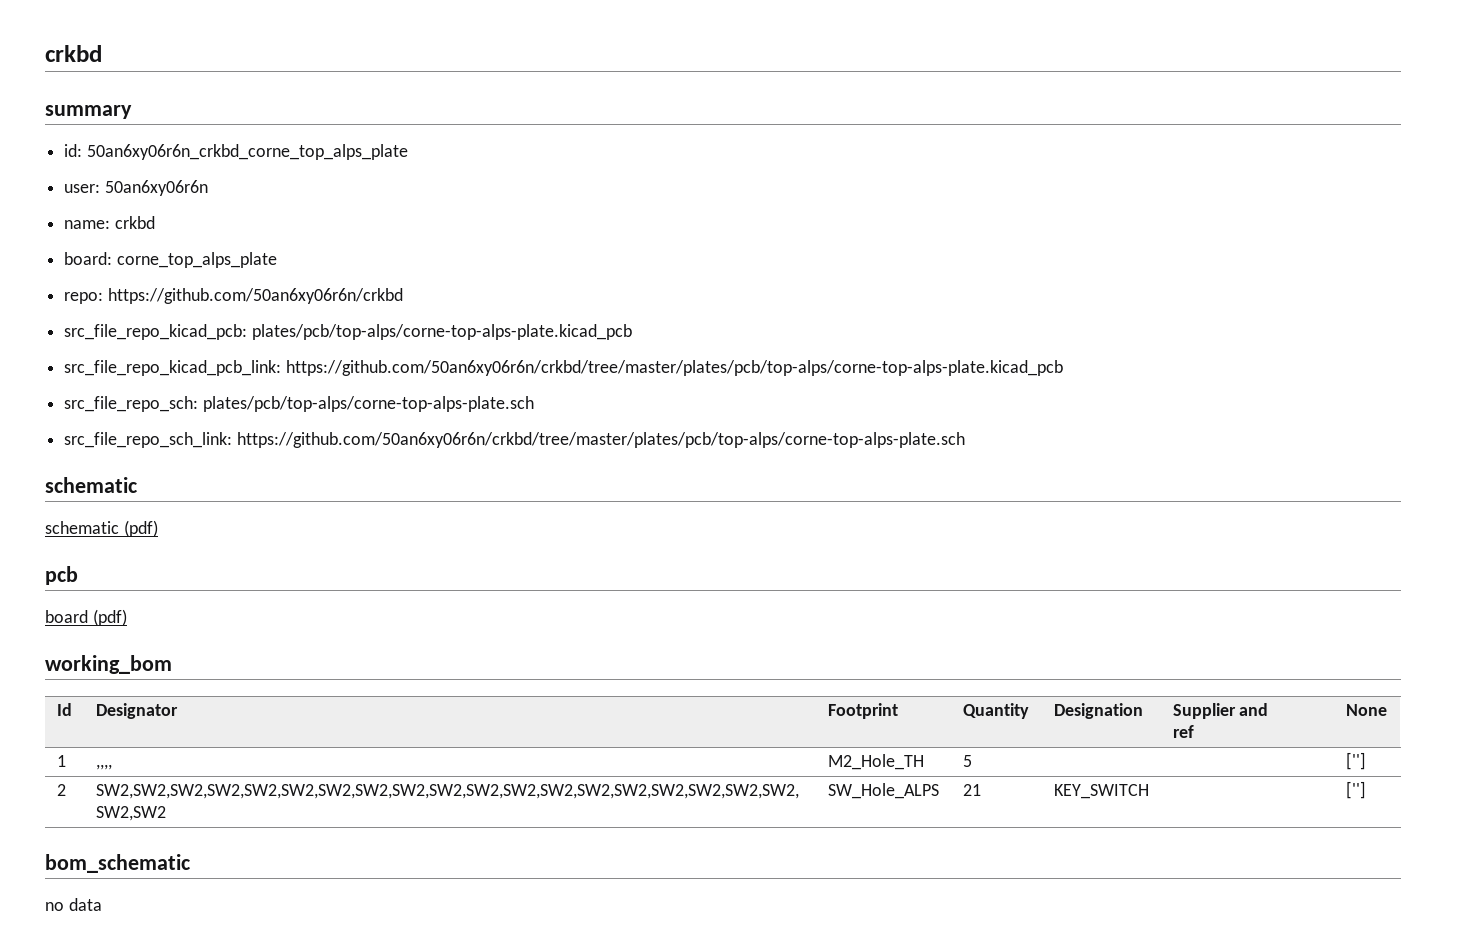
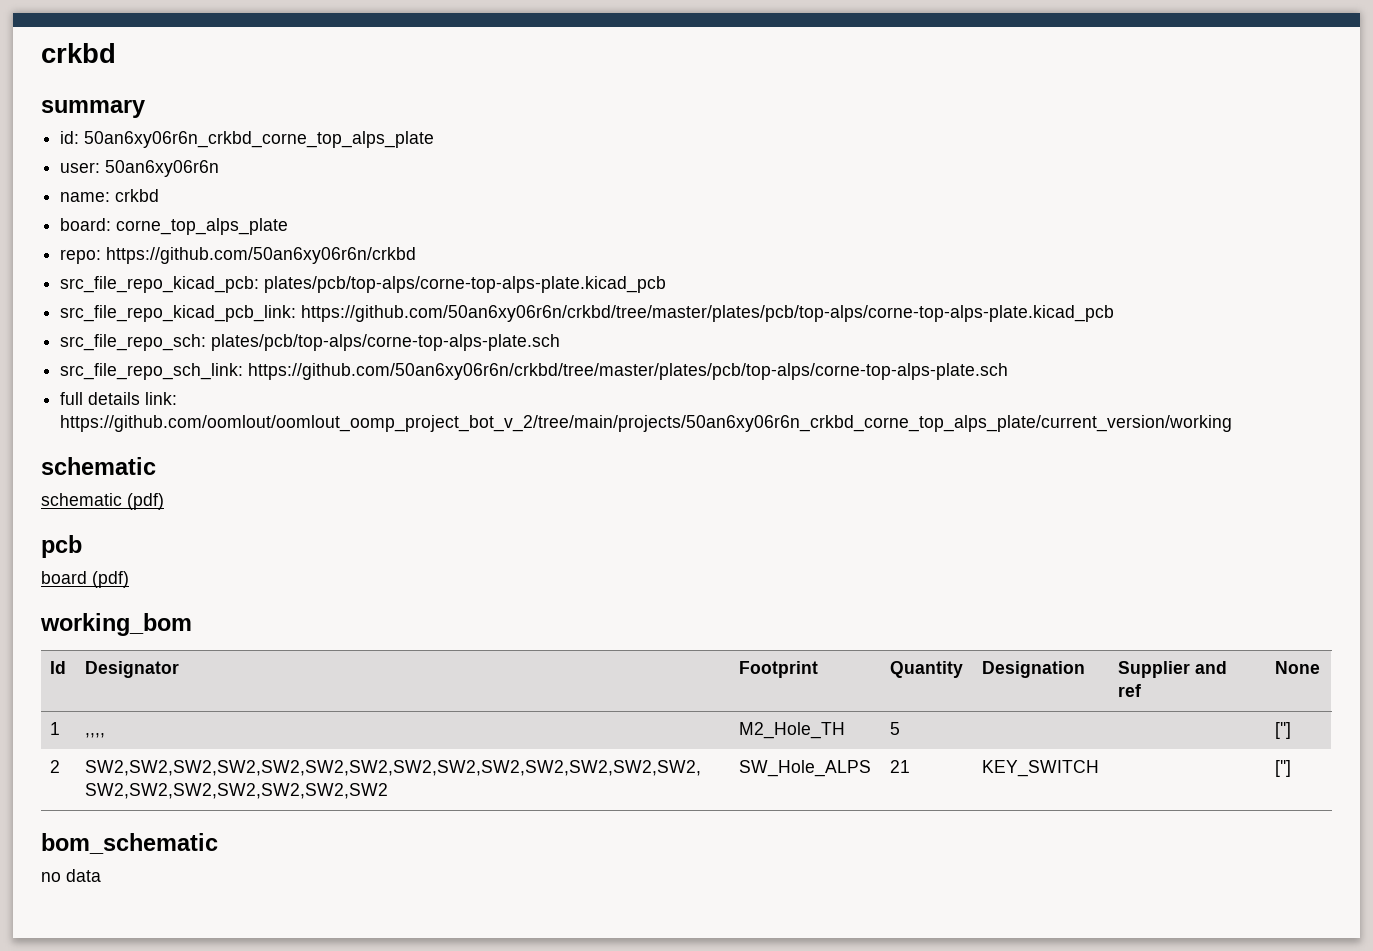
+ full details link: https://github.com/oomlout/oomlout_oomp_project_bot_v_2/tree/main/projects/50an6xy06r6n_crkbd_corne_top_alps_plate/current_version/working

